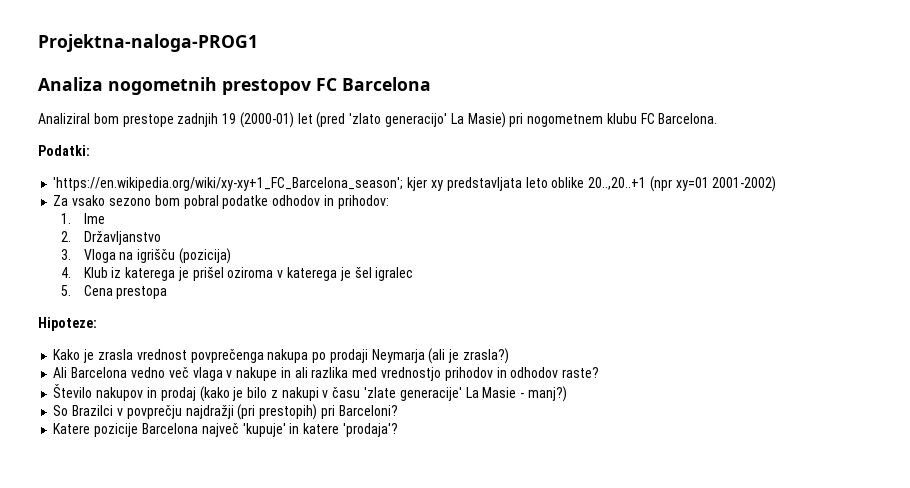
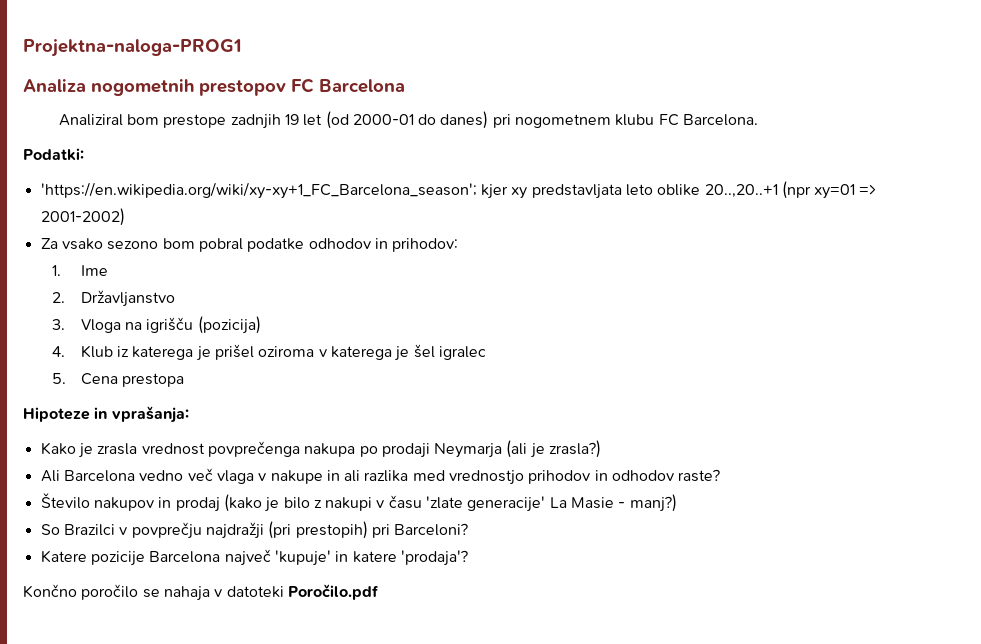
- Analiziral bom prestope zadnjih 19 (2000-01) let (pred 'zlato generacijo' La Masie) pri nogometnem klubu FC Barcelona.
+ Analiziral bom prestope zadnjih 19 let (od 2000-01 do danes) pri nogometnem klubu FC Barcelona.
- 'https://en.wikipedia.org/wiki/xy-xy+1_FC_Barcelona_season'; kjer xy predstavljata leto oblike 20..,20..+1 (npr xy=01 2001-2002)
+ 'https://en.wikipedia.org/wiki/xy-xy+1_FC_Barcelona_season'; kjer xy predstavljata leto oblike 20..,20..+1 (npr xy=01 => 2001-2002)
- Hipoteze:
+ Hipoteze in vprašanja:
+ Končno poročilo se nahaja v datoteki Poročilo.pdf

